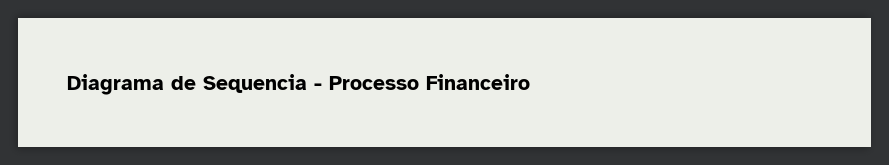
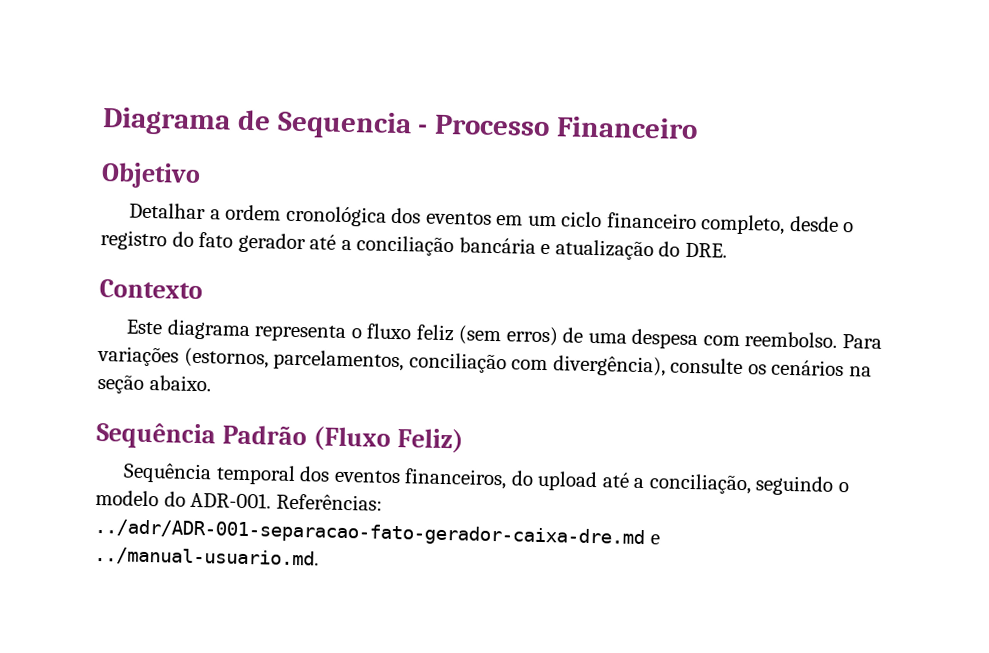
+ Objetivo
+ Detalhar a ordem cronológica dos eventos em um ciclo financeiro completo, desde o registro do fato gerador até a conciliação bancária e atualização do DRE.
+ Contexto
+ Este diagrama representa o fluxo feliz (sem erros) de uma despesa com reembolso. Para variações (estornos, parcelamentos, conciliação com divergência), consulte os cenários na seção abaixo.
+ Sequência Padrão (Fluxo Feliz)
+ Sequência temporal dos eventos financeiros, do upload até a conciliação, seguindo o modelo do ADR-001. Referências: ../adr/ADR-001-separacao-fato-gerador-caixa-dre.md e ../manual-usuario.md.

